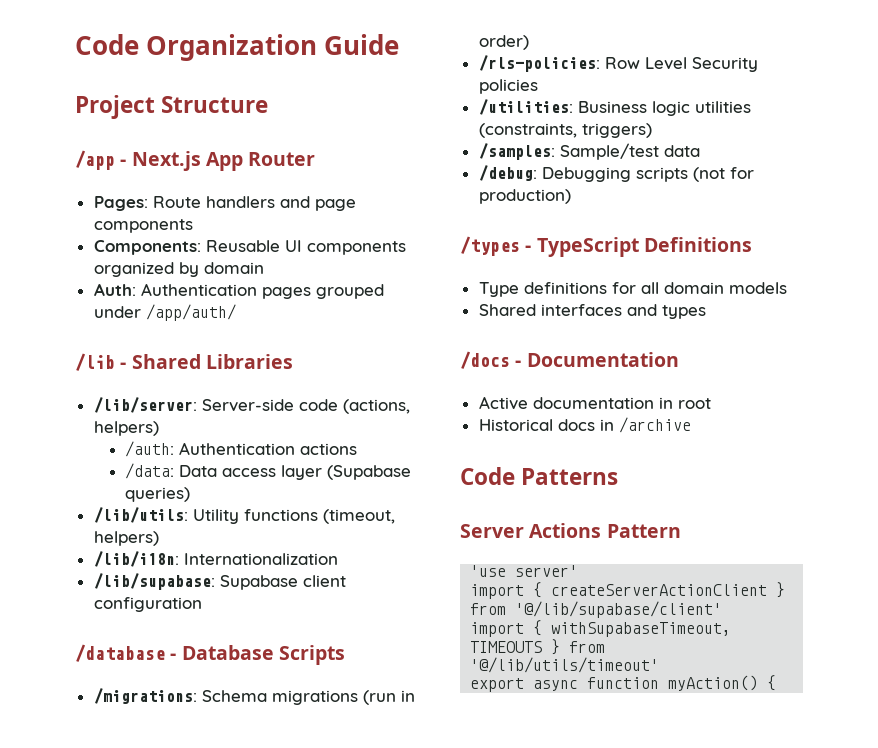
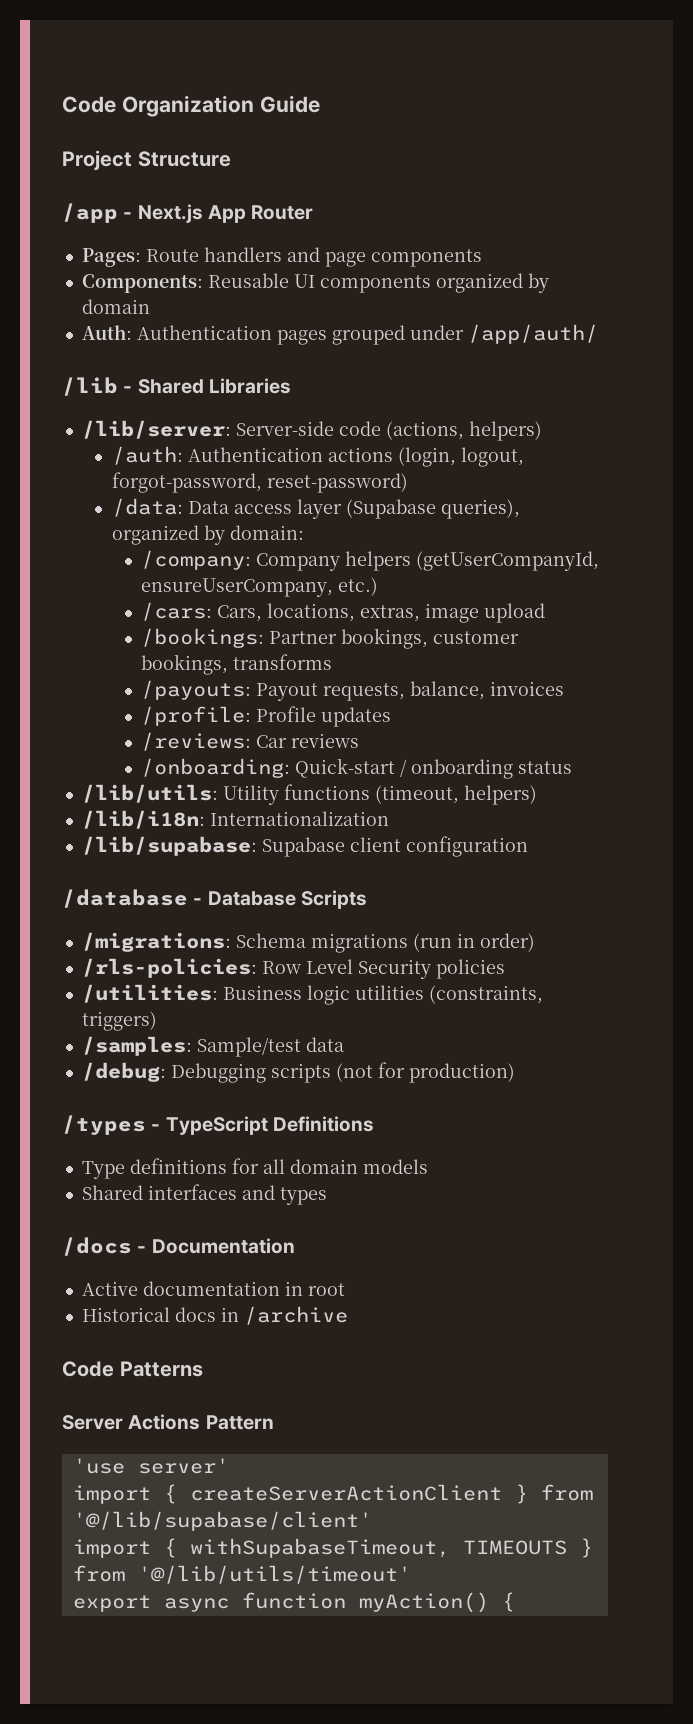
- /auth: Authentication actions
+ /auth: Authentication actions (login, logout, forgot-password, reset-password)
- /data: Data access layer (Supabase queries)
+ /data: Data access layer (Supabase queries), organized by domain:
+ /company: Company helpers (getUserCompanyId, ensureUserCompany, etc.)
+ /cars: Cars, locations, extras, image upload
+ /bookings: Partner bookings, customer bookings, transforms
+ /payouts: Payout requests, balance, invoices
+ /profile: Profile updates
+ /reviews: Car reviews
+ /onboarding: Quick-start / onboarding status

